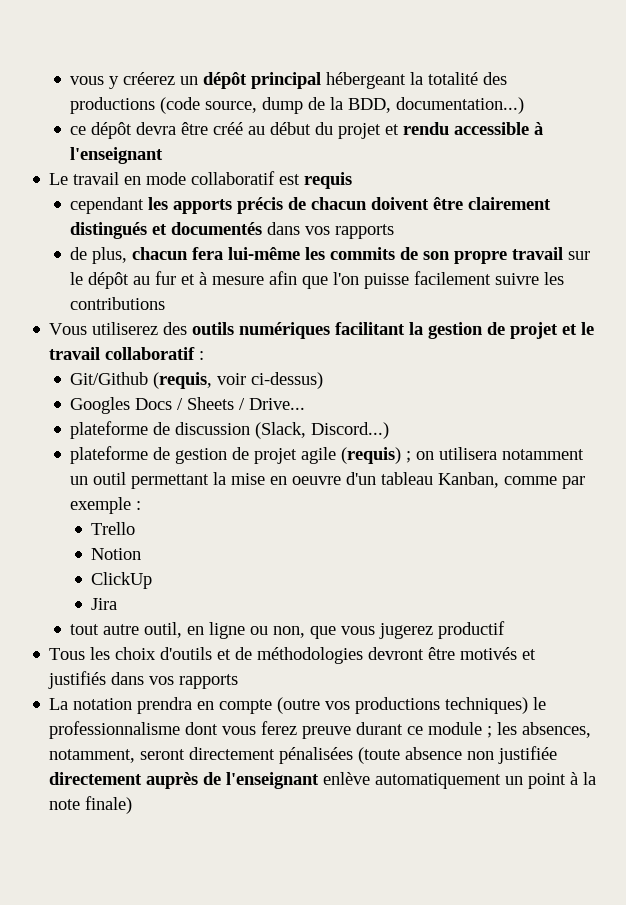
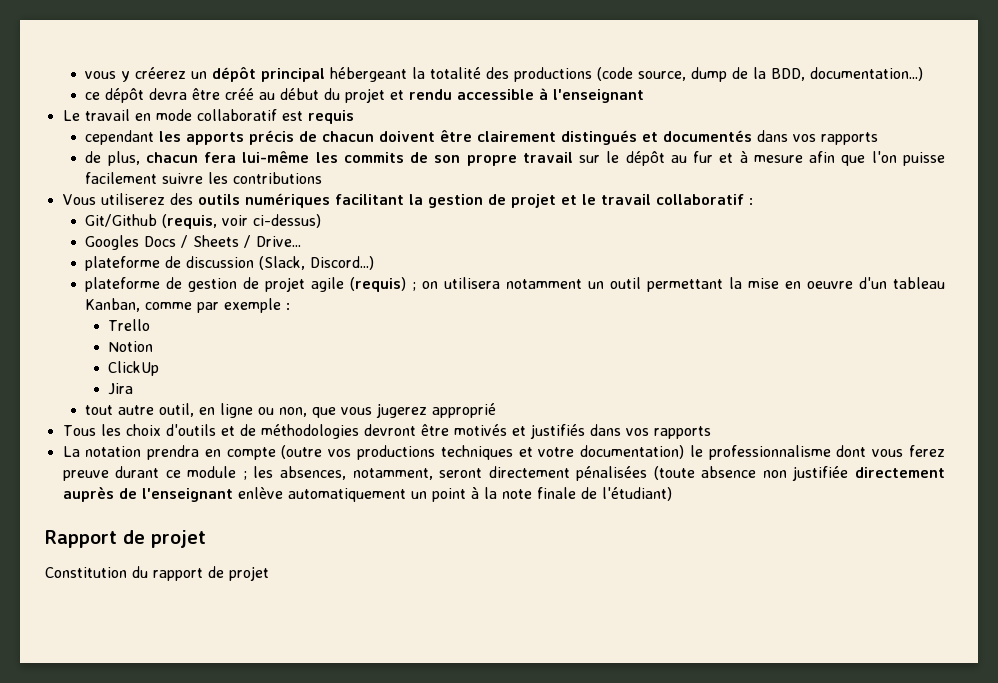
- tout autre outil, en ligne ou non, que vous jugerez productif
+ tout autre outil, en ligne ou non, que vous jugerez approprié
- La notation prendra en compte (outre vos productions techniques) le professionnalisme dont vous ferez preuve durant ce module ; les absences, notamment, seront directement pénalisées (toute absence non justifiée directement auprès de l'enseignant enlève automatiquement un point à la note finale)
+ La notation prendra en compte (outre vos productions techniques et votre documentation) le professionnalisme dont vous ferez preuve durant ce module ; les absences, notamment, seront directement pénalisées (toute absence non justifiée directement auprès de l'enseignant enlève automatiquement un point à la note finale de l'étudiant)
+ Rapport de projet
+ Constitution du rapport de projet

